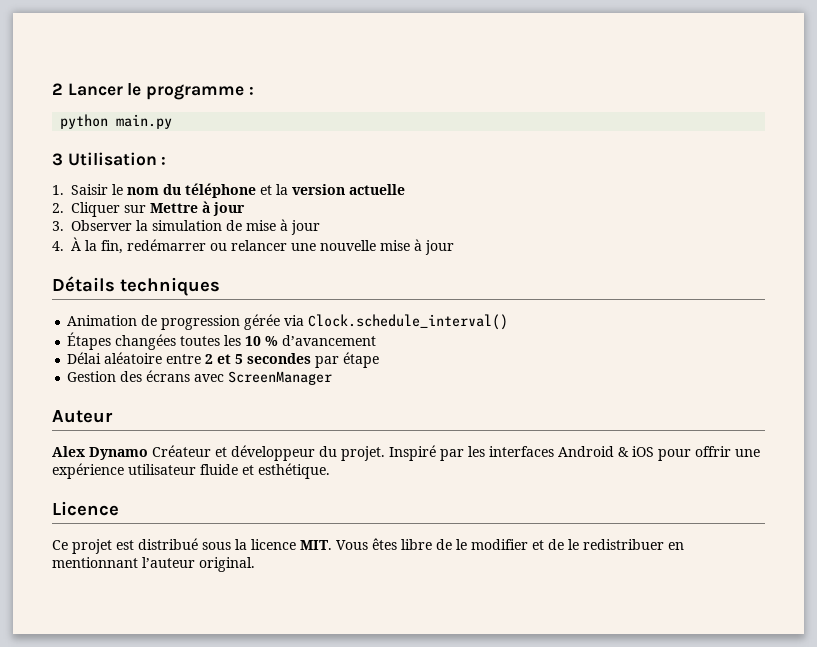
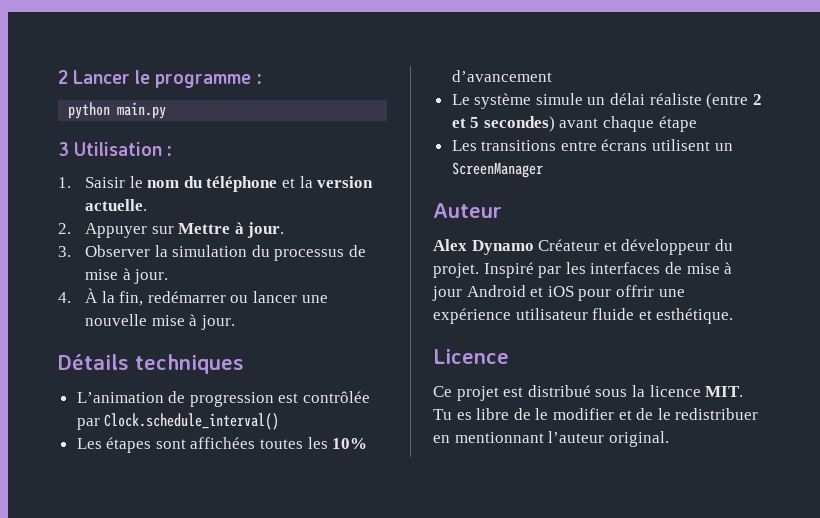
- 1. Saisir le nom du téléphone et la version actuelle
+ 1. Saisir le nom du téléphone et la version actuelle.
- 2. Cliquer sur Mettre à jour
+ 2. Appuyer sur Mettre à jour.
- 3. Observer la simulation de mise à jour
+ 3. Observer la simulation du processus de mise à jour.
- 4. À la fin, redémarrer ou relancer une nouvelle mise à jour
+ 4. À la fin, redémarrer ou lancer une nouvelle mise à jour.
- Animation de progression gérée via Clock.schedule_interval()
- Étapes changées toutes les 10 % d’avancement
- Délai aléatoire entre 2 et 5 secondes par étape
- Gestion des écrans avec ScreenManager
+ L’animation de progression est contrôlée par Clock.schedule_interval()
+ Les étapes sont affichées toutes les 10% d’avancement
+ Le système simule un délai réaliste (entre 2 et 5 secondes) avant chaque étape
+ Les transitions entre écrans utilisent un ScreenManager
- Inspiré par les interfaces Android & iOS pour offrir une expérience utilisateur fluide et esthétique.
+ Inspiré par les interfaces de mise à jour Android et iOS pour offrir une expérience utilisateur fluide et esthétique.
- Ce projet est distribué sous la licence MIT. Vous êtes libre de le modifier et de le redistribuer en mentionnant l’auteur original.
+ Ce projet est distribué sous la licence MIT. Tu es libre de le modifier et de le redistribuer en mentionnant l’auteur original.

